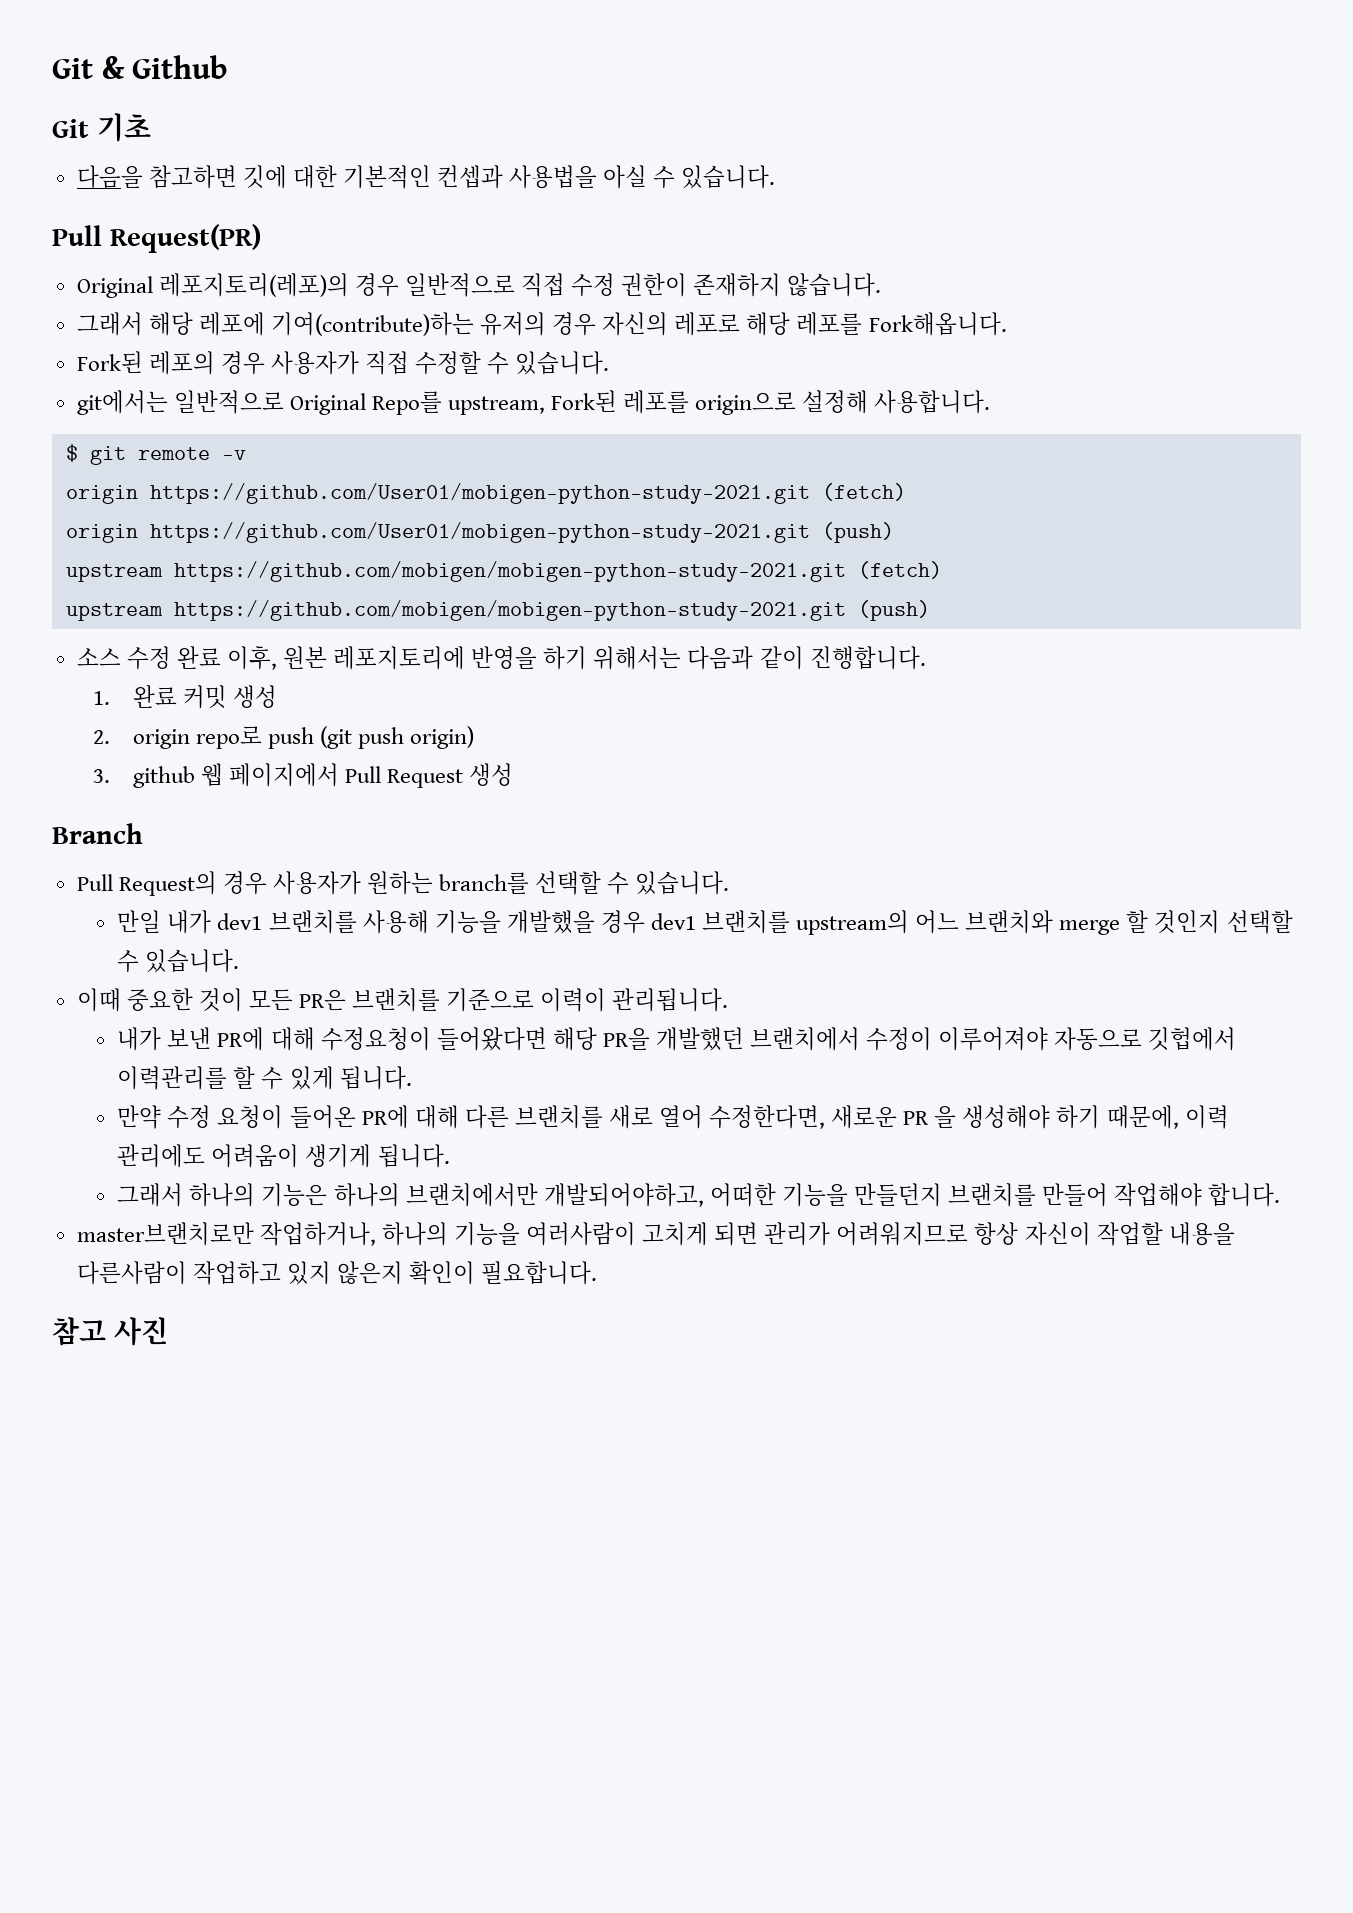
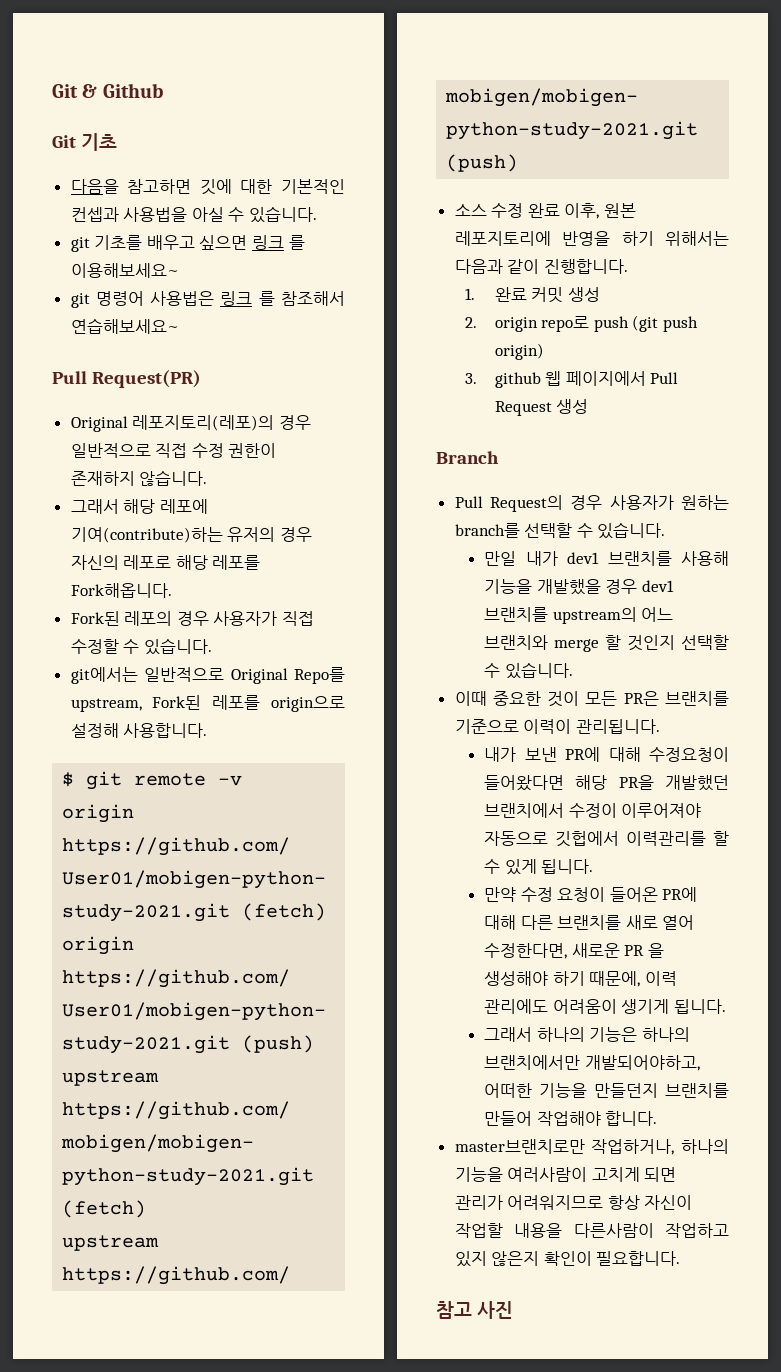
+ git 기초를 배우고 싶으면 링크 를 이용해보세요~
+ git 명령어 사용법은 링크 를 참조해서 연습해보세요~

